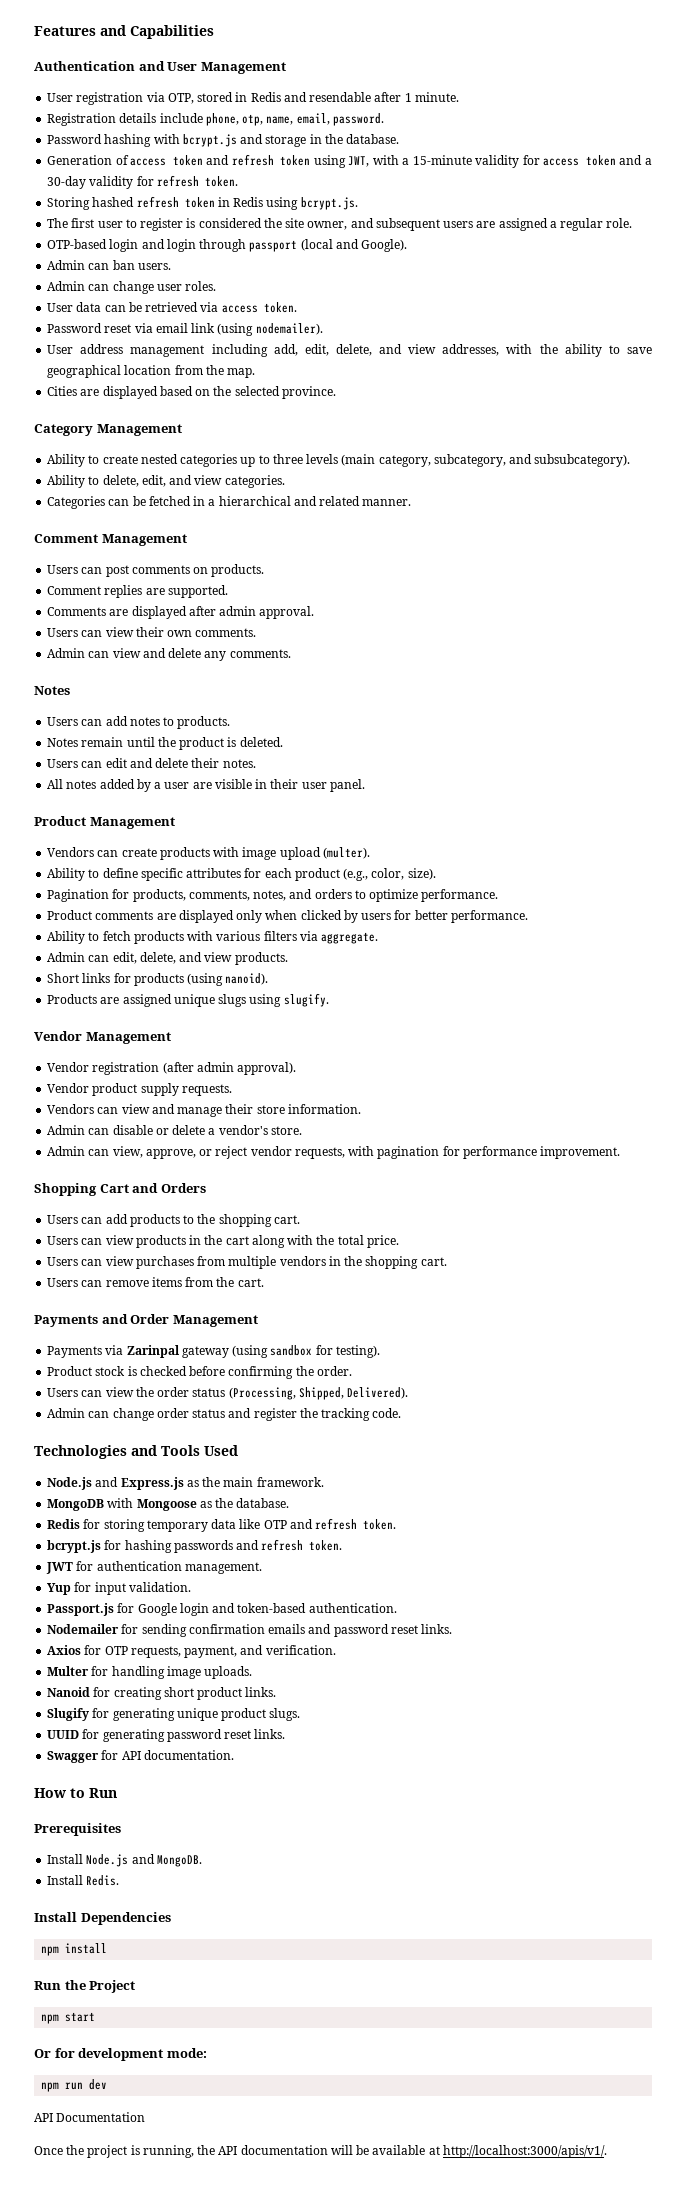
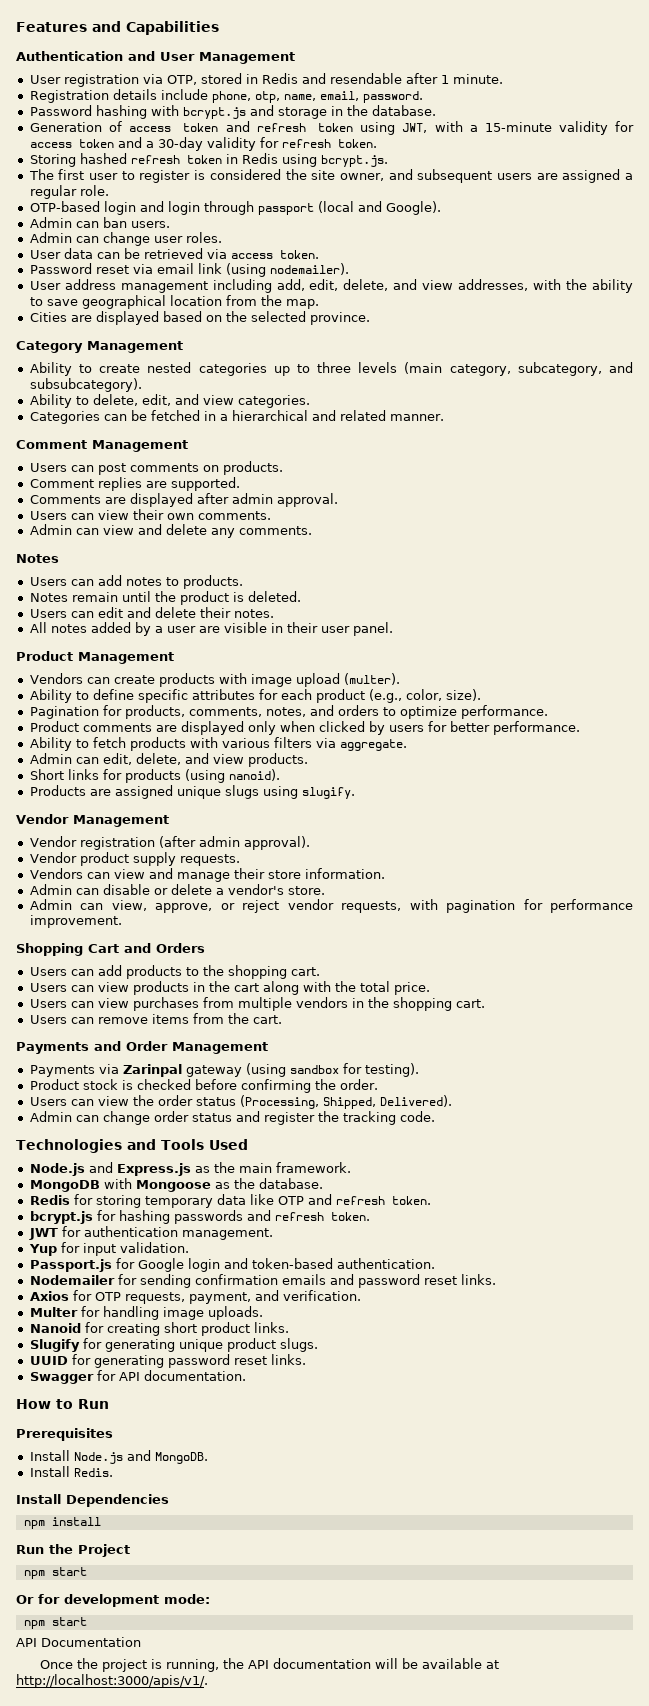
  Or for development mode:
- npm run dev
+ npm start

